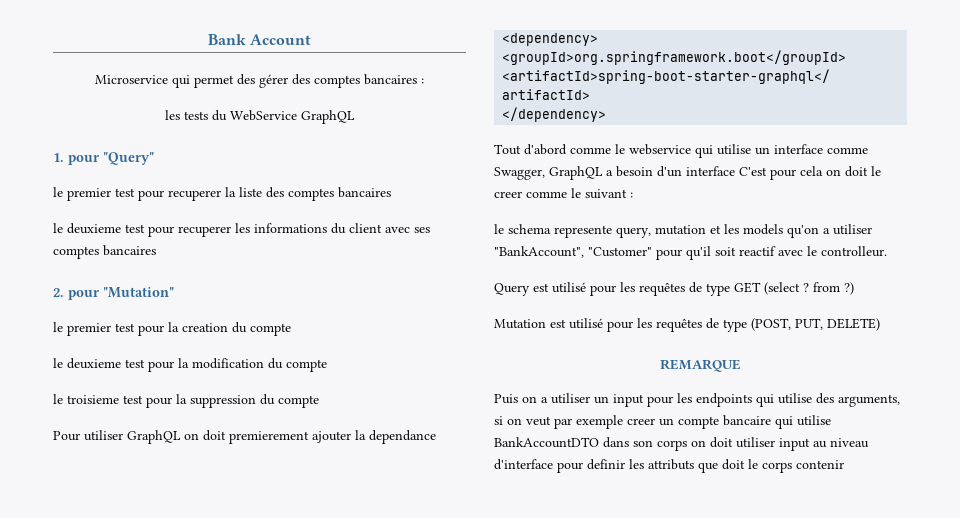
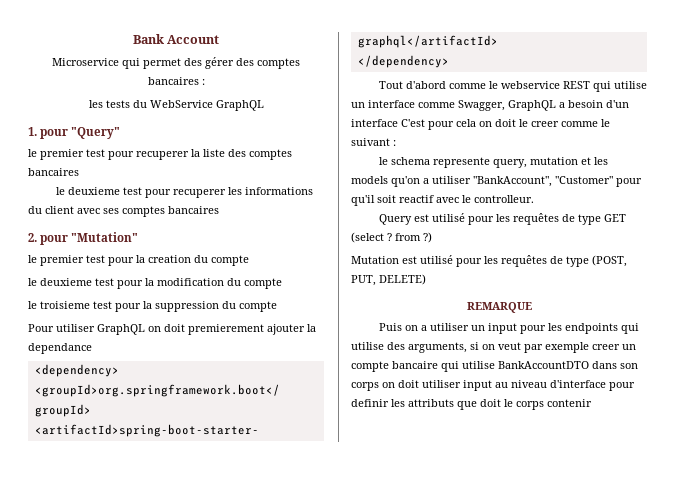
- Tout d'abord comme le webservice qui utilise un interface comme Swagger, GraphQL a besoin d'un interface C'est pour cela on doit le creer comme le suivant :
+ Tout d'abord comme le webservice REST qui utilise un interface comme Swagger, GraphQL a besoin d'un interface C'est pour cela on doit le creer comme le suivant :

